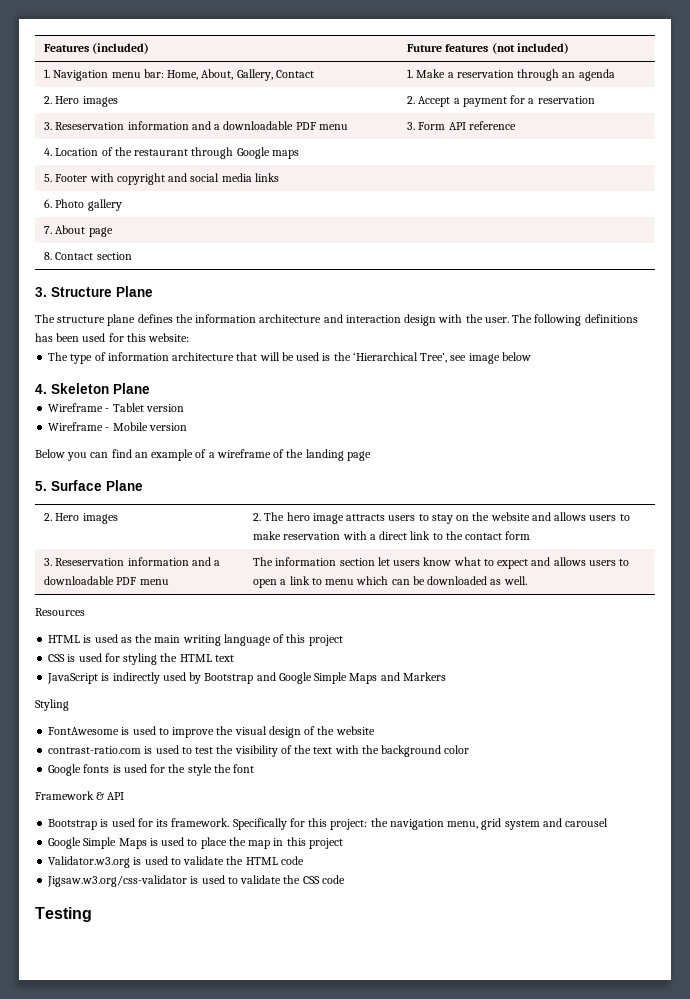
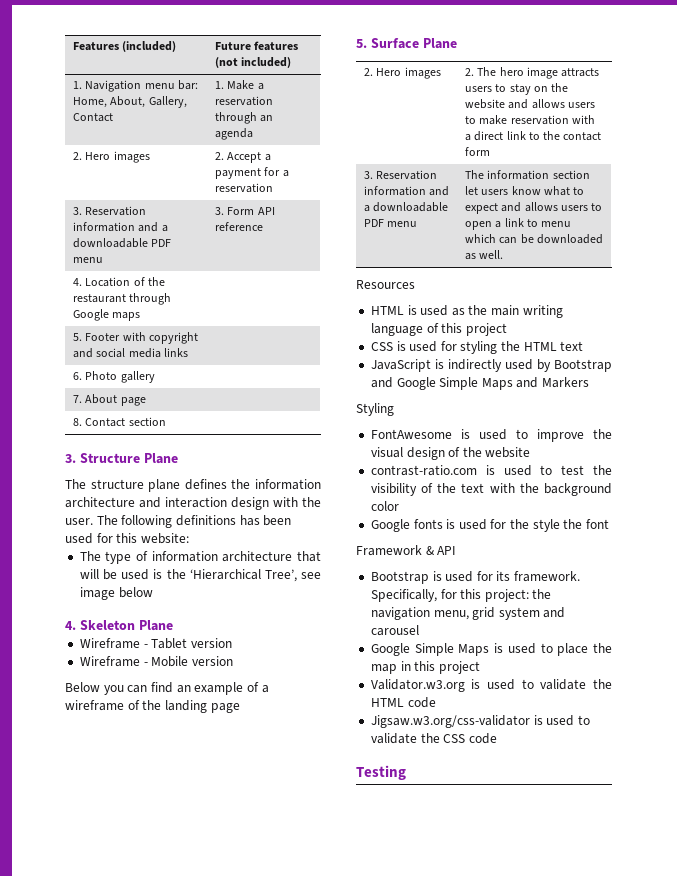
- 3. Reseservation information and a downloadable PDF menu | 3. Form API reference
+ 3. Reservation information and a downloadable PDF menu | 3. Form API reference
- 3. Reseservation information and a downloadable PDF menu | The information section let users know what to expect and allows users to open a link to menu which can be downloaded as well.
+ 3. Reservation information and a downloadable PDF menu | The information section let users know what to expect and allows users to open a link to menu which can be downloaded as well.
- Specifically for this project: the navigation menu, grid system and carousel
+ Specifically, for this project: the navigation menu, grid system and carousel

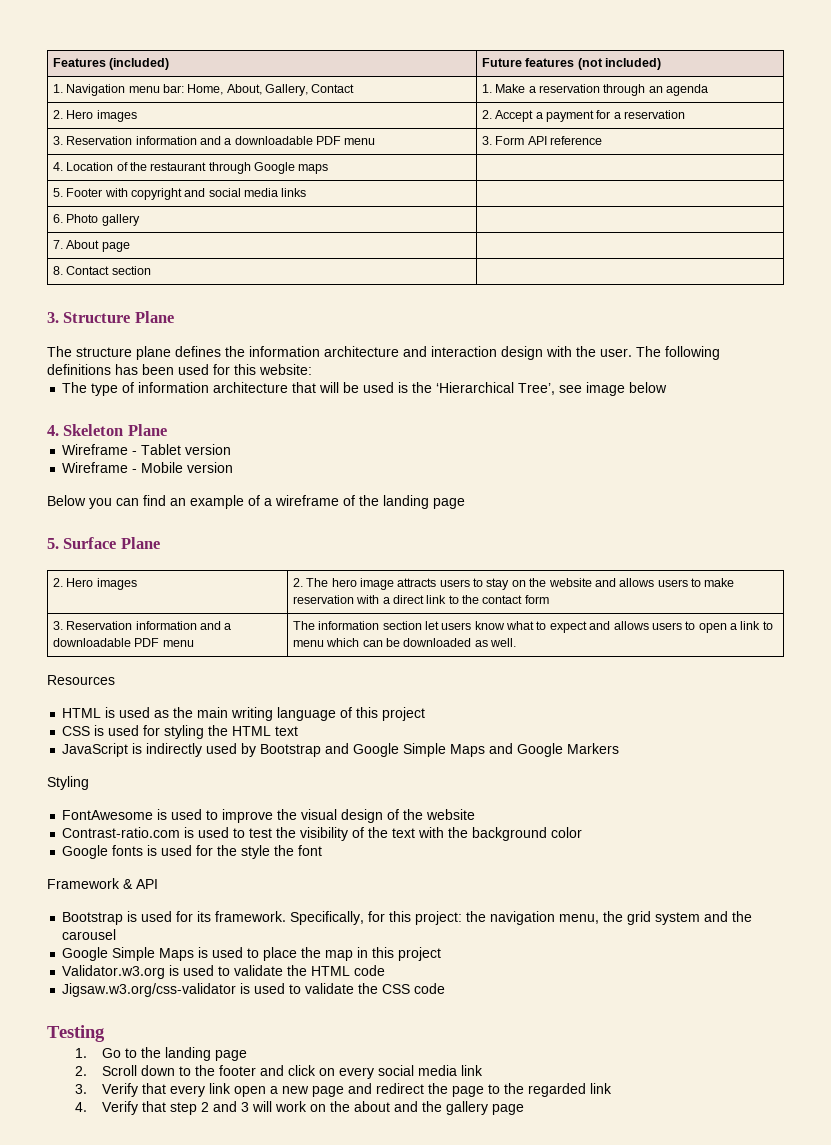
- JavaScript is indirectly used by Bootstrap and Google Simple Maps and Markers
+ JavaScript is indirectly used by Bootstrap and Google Simple Maps and Google Markers
- contrast-ratio.com is used to test the visibility of the text with the background color
+ Contrast-ratio.com is used to test the visibility of the text with the background color
- Specifically, for this project: the navigation menu, grid system and carousel
+ Specifically, for this project: the navigation menu, the grid system and the carousel
+ 1. Go to the landing page
+ 2. Scroll down to the footer and click on every social media link
+ 3. Verify that every link open a new page and redirect the page to the regarded link
+ 4. Verify that step 2 and 3 will work on the about and the gallery page

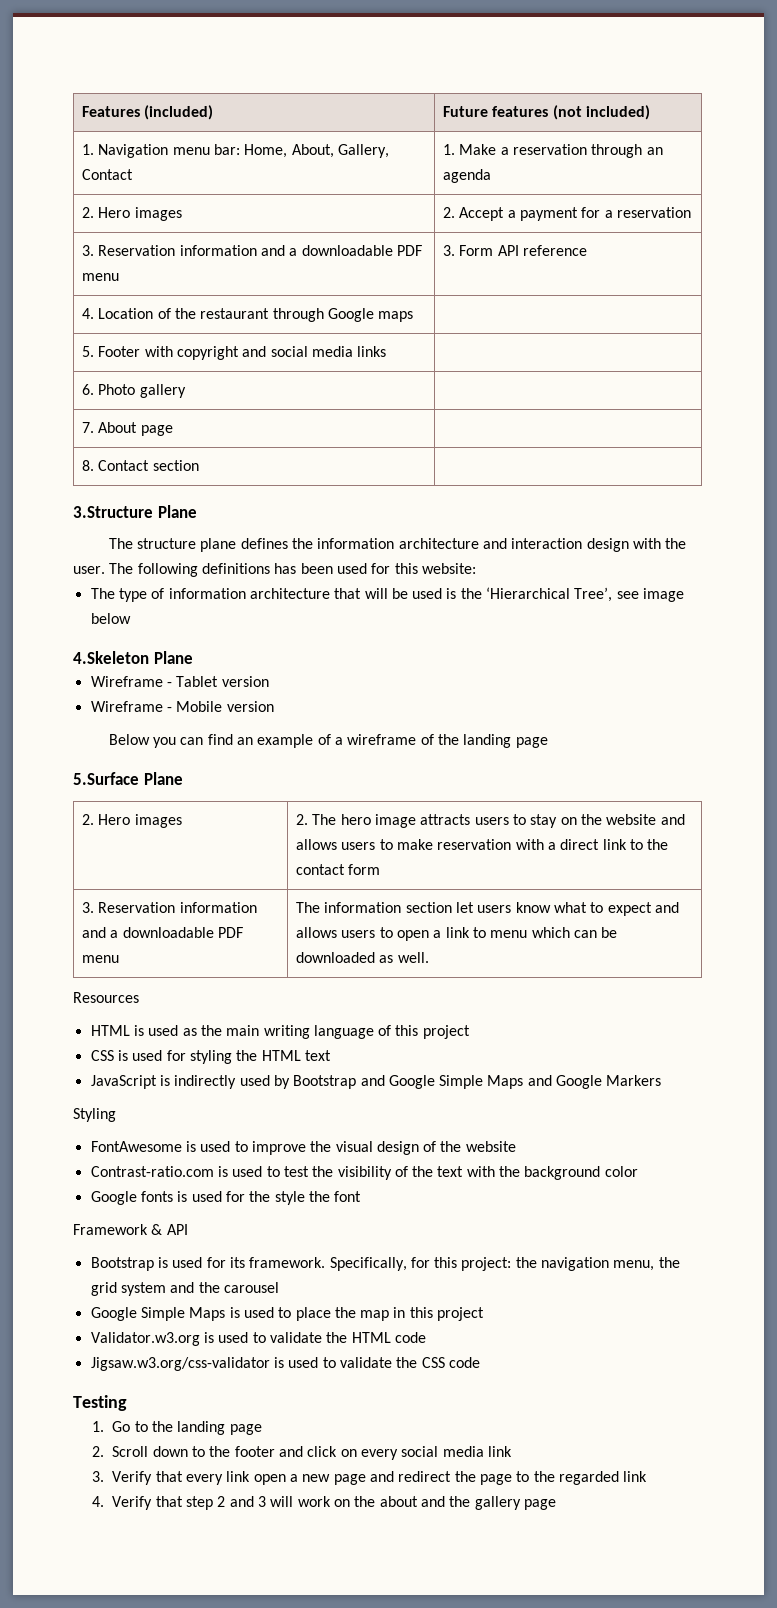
- 3. Structure Plane
+ 3.Structure Plane
- 4. Skeleton Plane
+ 4.Skeleton Plane
- 5. Surface Plane
+ 5.Surface Plane

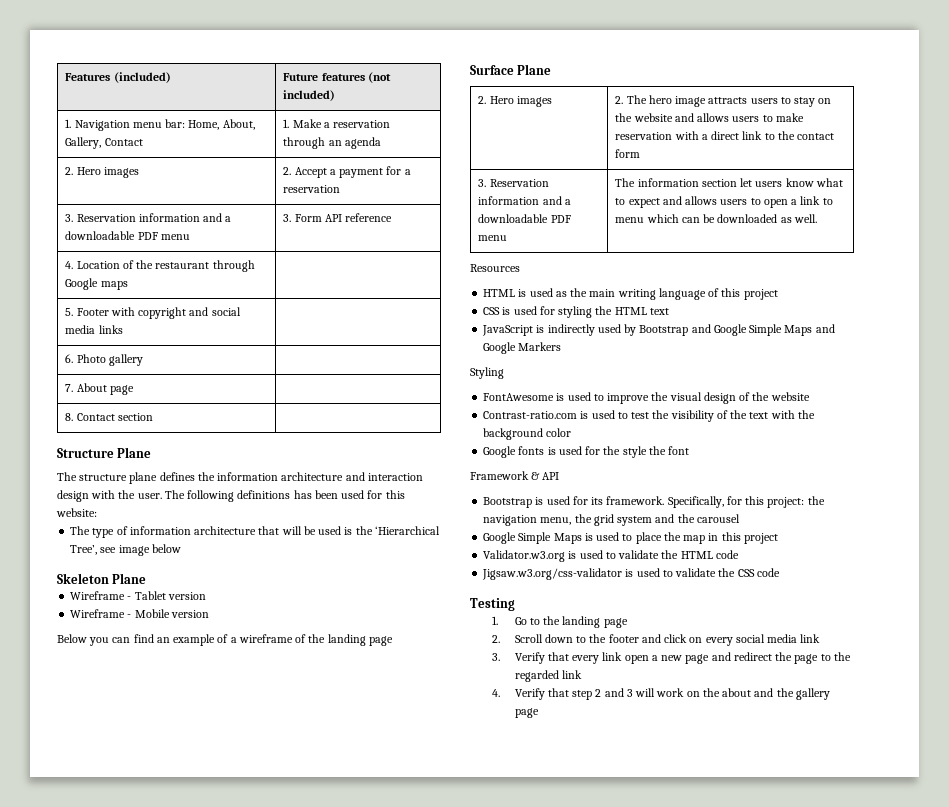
- 3.Structure Plane
+ Structure Plane
- 4.Skeleton Plane
+ Skeleton Plane
- 5.Surface Plane
+ Surface Plane

